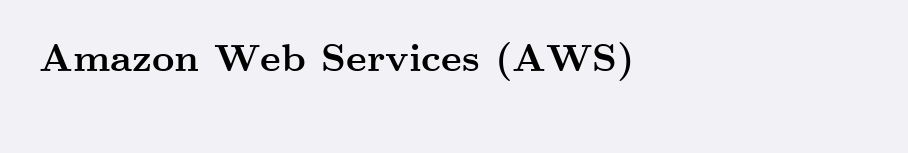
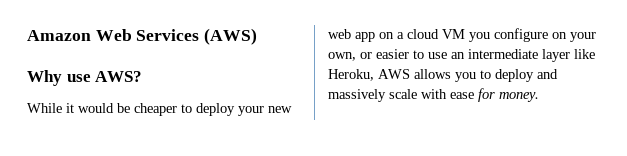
+ Why use AWS?
+ While it would be cheaper to deploy your new web app on a cloud VM you configure on your own, or easier to use an intermediate layer like Heroku, AWS allows you to deploy and massively scale with ease for money.

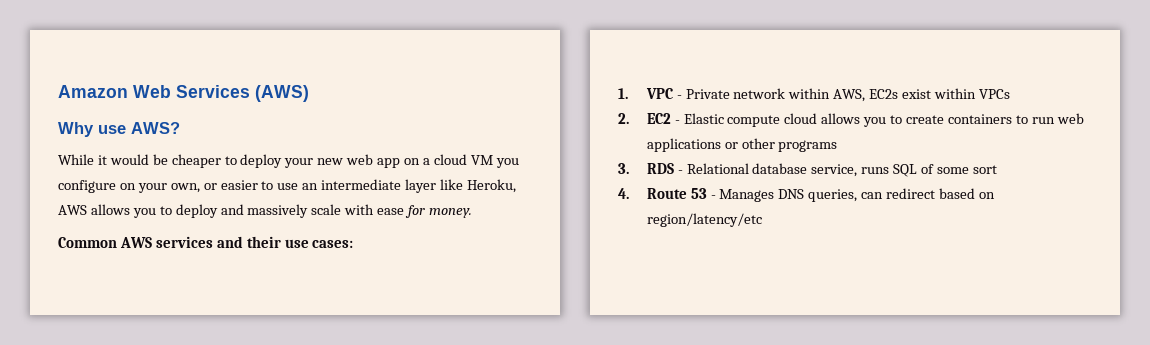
+ Common AWS services and their use cases:
+ 1. VPC - Private network within AWS, EC2s exist within VPCs
+ 2. EC2 - Elastic compute cloud allows you to create containers to run web applications or other programs
+ 3. RDS - Relational database service, runs SQL of some sort
+ 4. Route 53 - Manages DNS queries, can redirect based on region/latency/etc

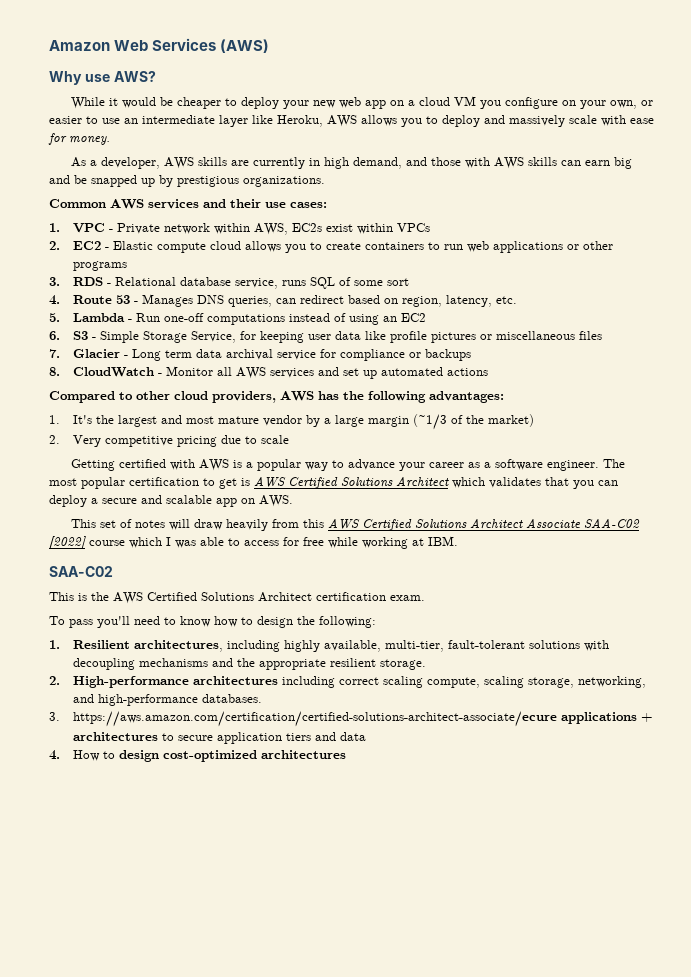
+ As a developer, AWS skills are currently in high demand, and those with AWS skills can earn big and be snapped up by prestigious organizations.
- 4. Route 53 - Manages DNS queries, can redirect based on region/latency/etc
+ 4. Route 53 - Manages DNS queries, can redirect based on region, latency, etc.
+ 5. Lambda - Run one-off computations instead of using an EC2
+ 6. S3 - Simple Storage Service, for keeping user data like profile pictures or miscellaneous files
+ 7. Glacier - Long term data archival service for compliance or backups
+ 8. CloudWatch - Monitor all AWS services and set up automated actions
+ Compared to other cloud providers, AWS has the following advantages:
+ 1. It's the largest and most mature vendor by a large margin (~1/3 of the market)
+ 2. Very competitive pricing due to scale
+ Getting certified with AWS is a popular way to advance your career as a software engineer. The most popular certification to get is AWS Certified Solutions Architect which validates that you can deploy a secure and scalable app on AWS.
+ This set of notes will draw heavily from this AWS Certified Solutions Architect Associate SAA-C02 [2022] course which I was able to access for free while working at IBM.
+ SAA-C02
+ This is the AWS Certified Solutions Architect certification exam.
+ To pass you'll need to know how to design the following:
+ 1. Resilient architectures, including highly available, multi-tier, fault-tolerant solutions with decoupling mechanisms and the appropriate resilient storage.
+ 2. High-performance architectures including correct scaling compute, scaling storage, networking, and high-performance databases.
+ 3. https://aws.amazon.com/certification/certified-solutions-architect-associate/ecure applications + architectures to secure application tiers and data
+ 4. How to design cost-optimized architectures

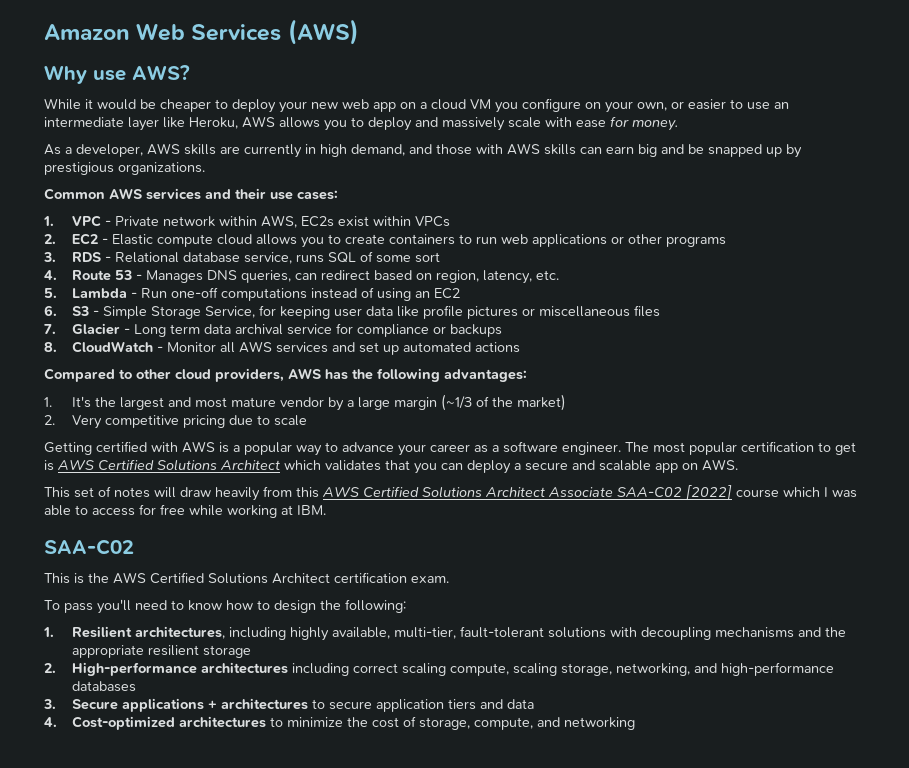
- 1. Resilient architectures, including highly available, multi-tier, fault-tolerant solutions with decoupling mechanisms and the appropriate resilient storage.
+ 1. Resilient architectures, including highly available, multi-tier, fault-tolerant solutions with decoupling mechanisms and the appropriate resilient storage
- 2. High-performance architectures including correct scaling compute, scaling storage, networking, and high-performance databases.
- 3. https://aws.amazon.com/certification/certified-solutions-architect-associate/ecure applications + architectures to secure application tiers and data
+ 2. High-performance architectures including correct scaling compute, scaling storage, networking, and high-performance databases
+ 3. Secure applications + architectures to secure application tiers and data
- 4. How to design cost-optimized architectures
+ 4. Cost-optimized architectures to minimize the cost of storage, compute, and networking

